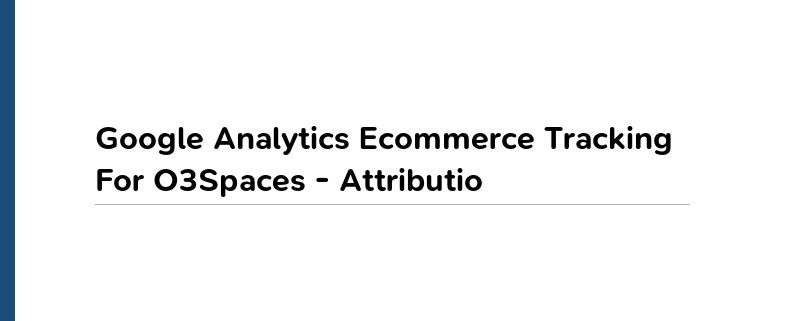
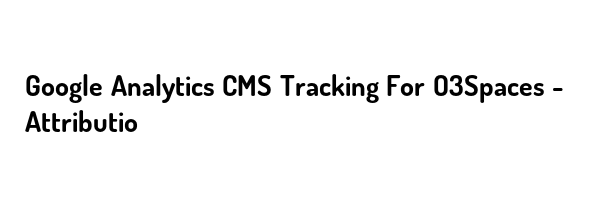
- Google Analytics Ecommerce Tracking For O3Spaces - Attributio
+ Google Analytics CMS Tracking For O3Spaces - Attributio

